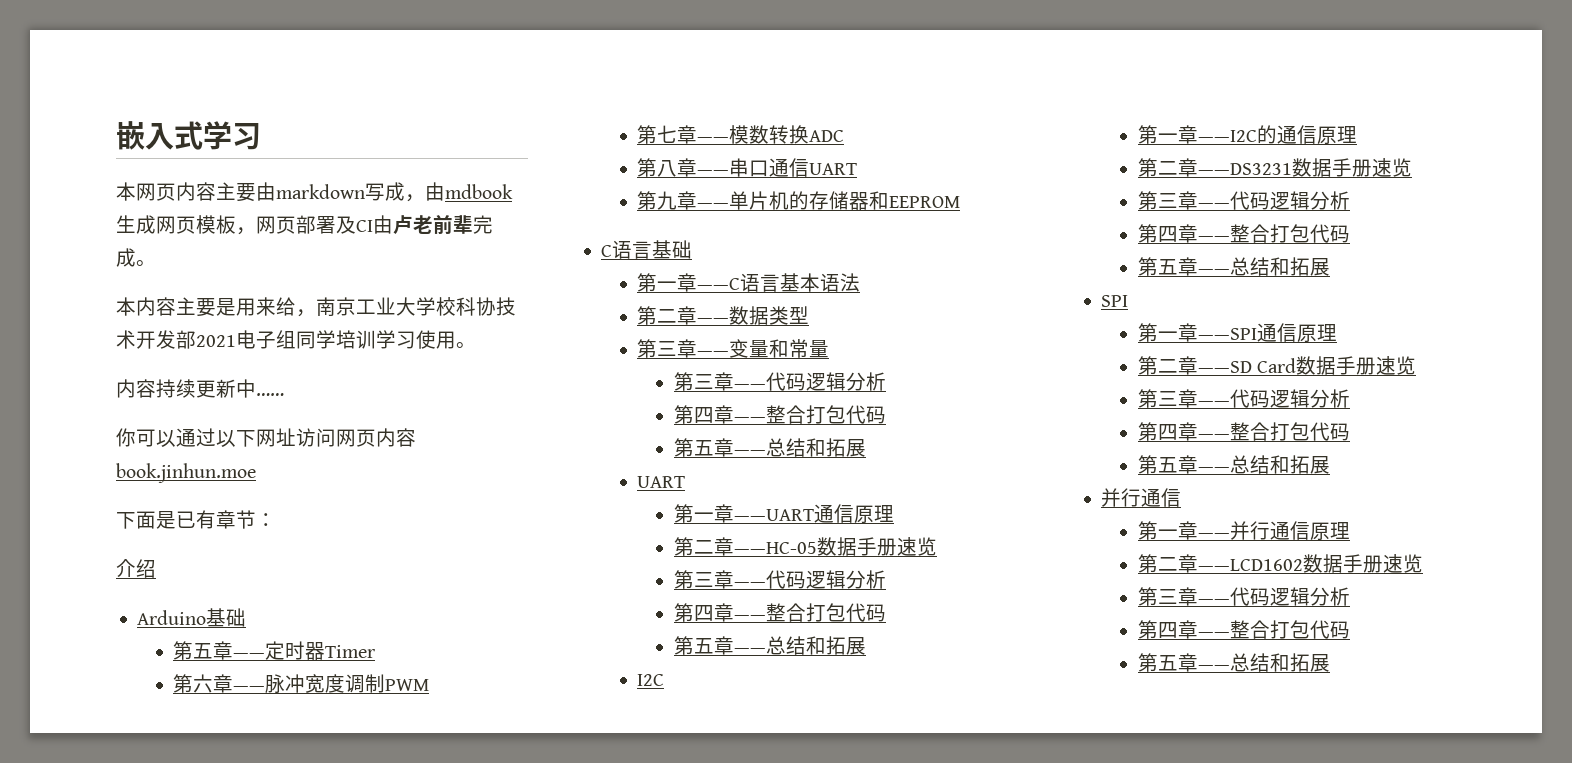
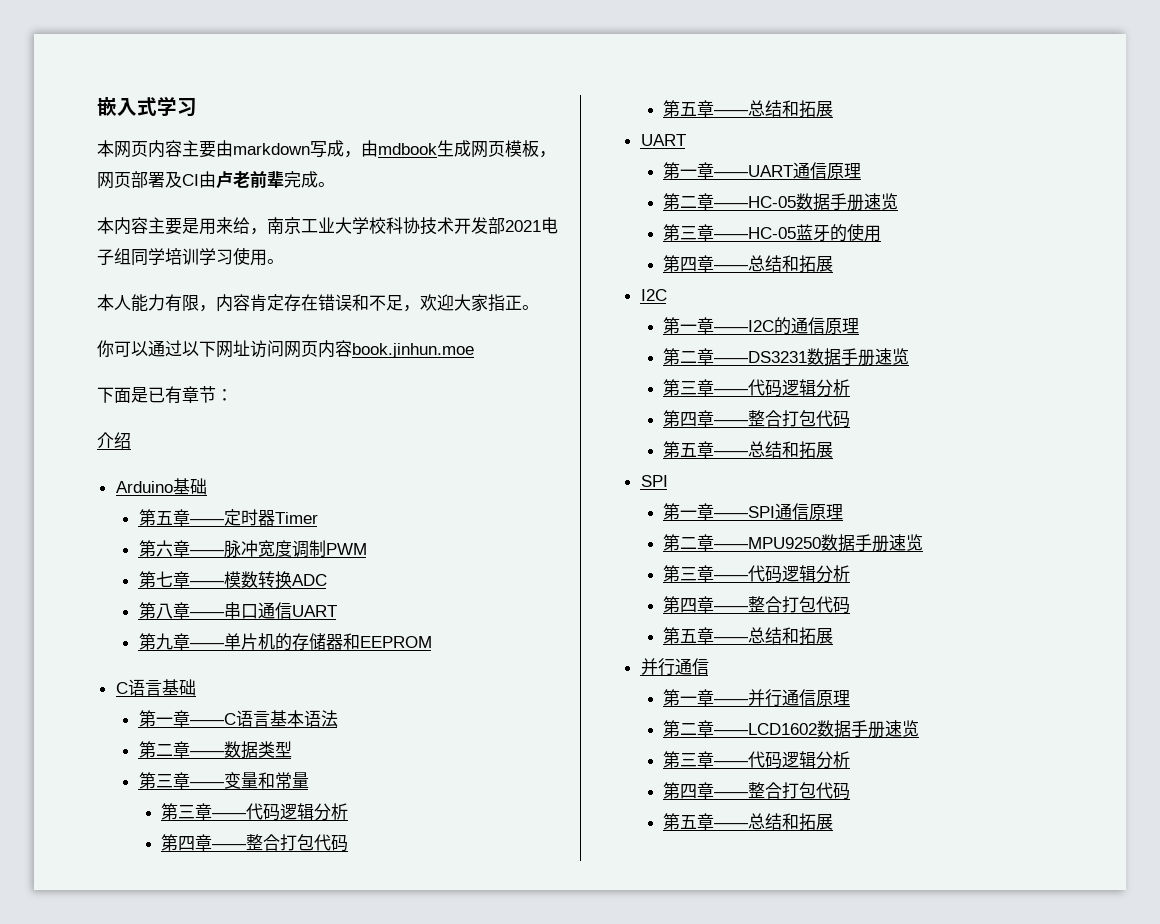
- 内容持续更新中……
+ 本人能力有限，内容肯定存在错误和不足，欢迎大家指正。
  第二章——HC-05数据手册速览
- 第三章——代码逻辑分析
- 第四章——整合打包代码
- 第五章——总结和拓展
+ 第三章——HC-05蓝牙的使用
+ 第四章——总结和拓展
- 第二章——SD Card数据手册速览
+ 第二章——MPU9250数据手册速览

